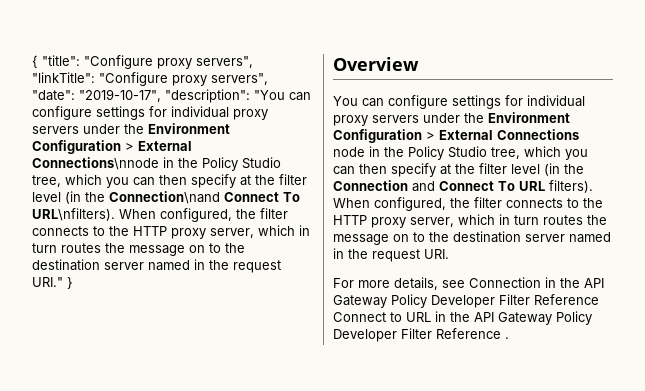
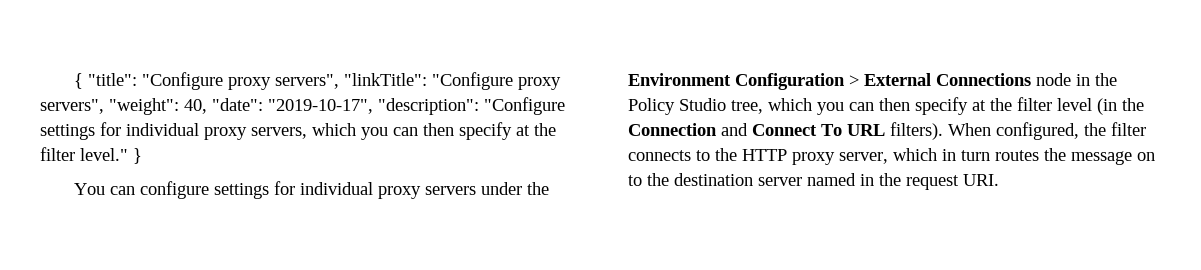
- { "title": "Configure proxy servers", "linkTitle": "Configure proxy servers", "date": "2019-10-17", "description": "You can configure settings for individual proxy servers under the Environment Configuration > External Connections\nnode in the Policy Studio tree, which you can then specify at the filter level (in the Connection\nand Connect To URL\nfilters). When configured, the filter connects to the HTTP proxy server, which in turn routes the message on to the destination server named in the request URI." }
+ { "title": "Configure proxy servers", "linkTitle": "Configure proxy servers", "weight": 40, "date": "2019-10-17", "description": "Configure settings for individual proxy servers, which you can then specify at the filter level." }
- Overview
- For more details, see Connection in the API Gateway Policy Developer Filter Reference Connect to URL in the API Gateway Policy Developer Filter Reference .

